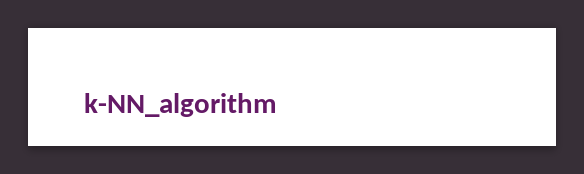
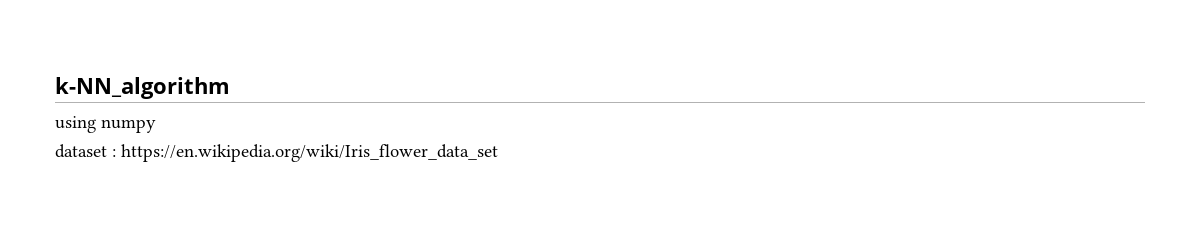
+ using numpy
+ dataset : https://en.wikipedia.org/wiki/Iris_flower_data_set

